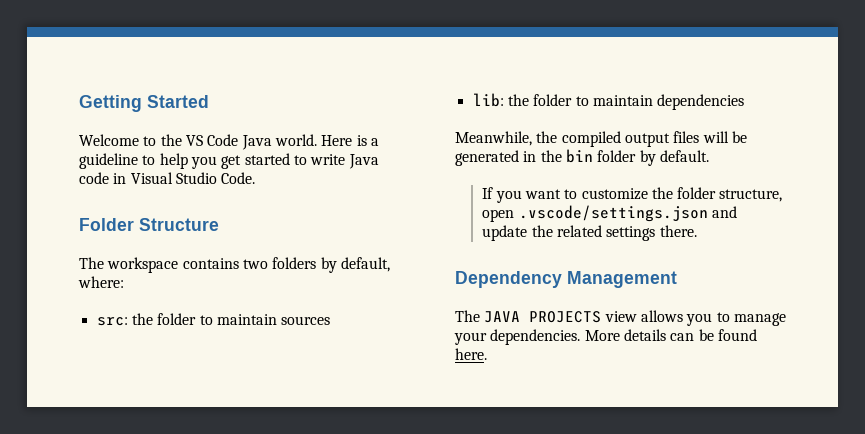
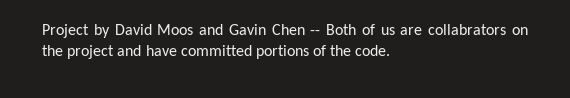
- Getting Started
- Welcome to the VS Code Java world. Here is a guideline to help you get started to write Java code in Visual Studio Code.
- Folder Structure
- The workspace contains two folders by default, where:
- src: the folder to maintain sources
- lib: the folder to maintain dependencies
- Meanwhile, the compiled output files will be generated in the bin folder by default.
- If you want to customize the folder structure, open .vscode/settings.json and update the related settings there.
- Dependency Management
- The JAVA PROJECTS view allows you to manage your dependencies. More details can be found here.
+ Project by David Moos and Gavin Chen -- Both of us are collabrators on the project and have committed portions of the code.

